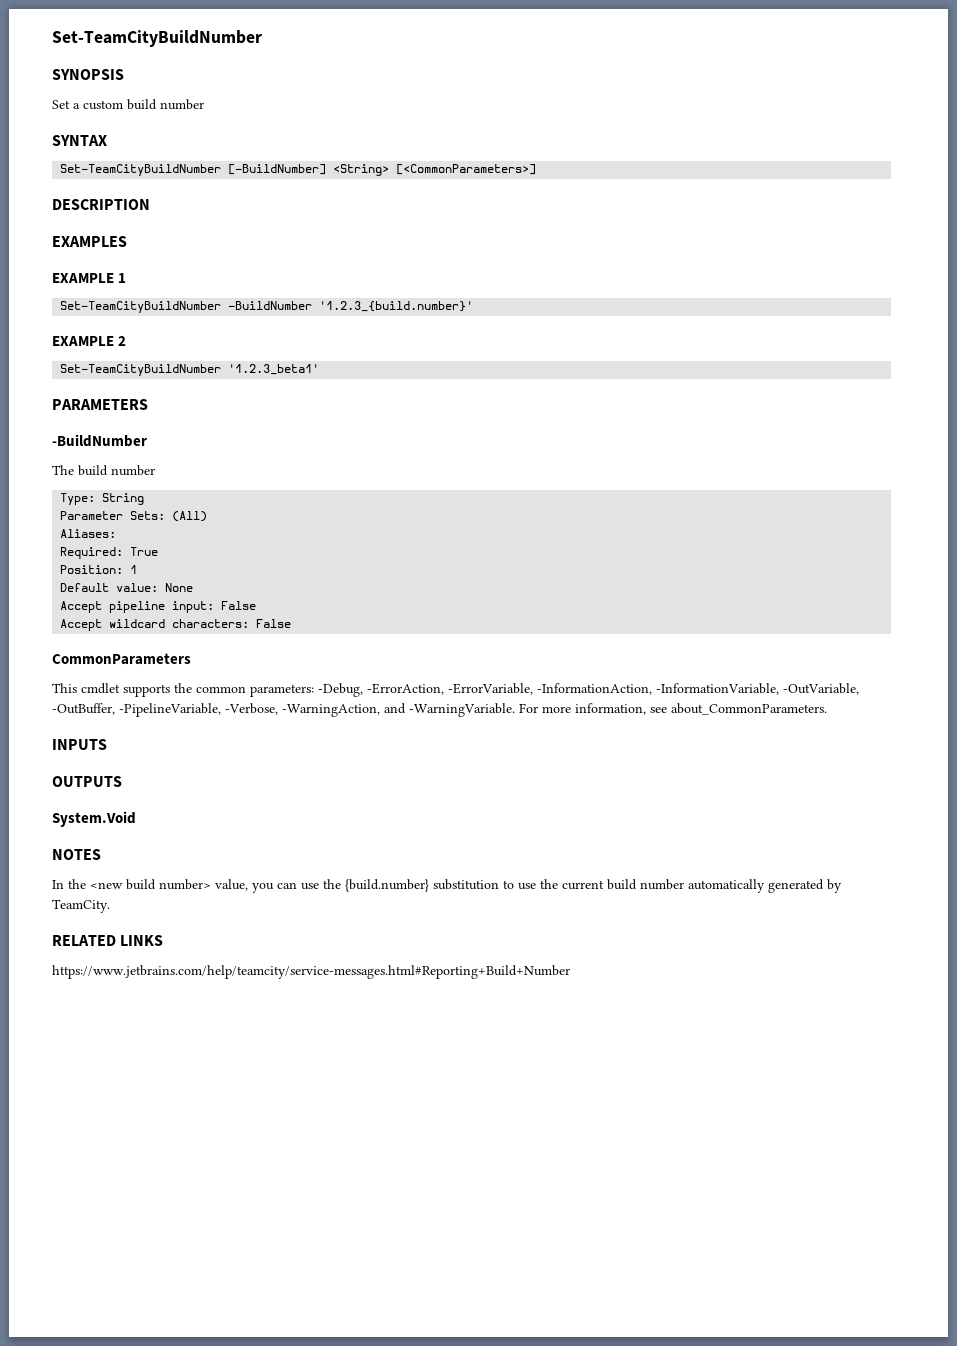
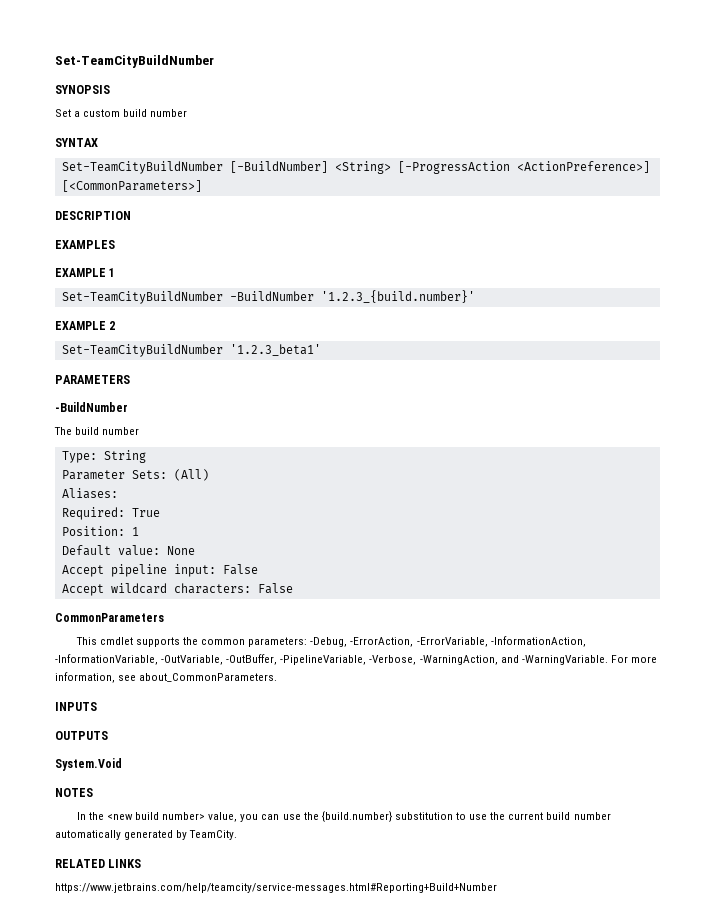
- Set-TeamCityBuildNumber [-BuildNumber] <String> [<CommonParameters>]
+ Set-TeamCityBuildNumber [-BuildNumber] <String> [-ProgressAction <ActionPreference>] [<CommonParameters>]

